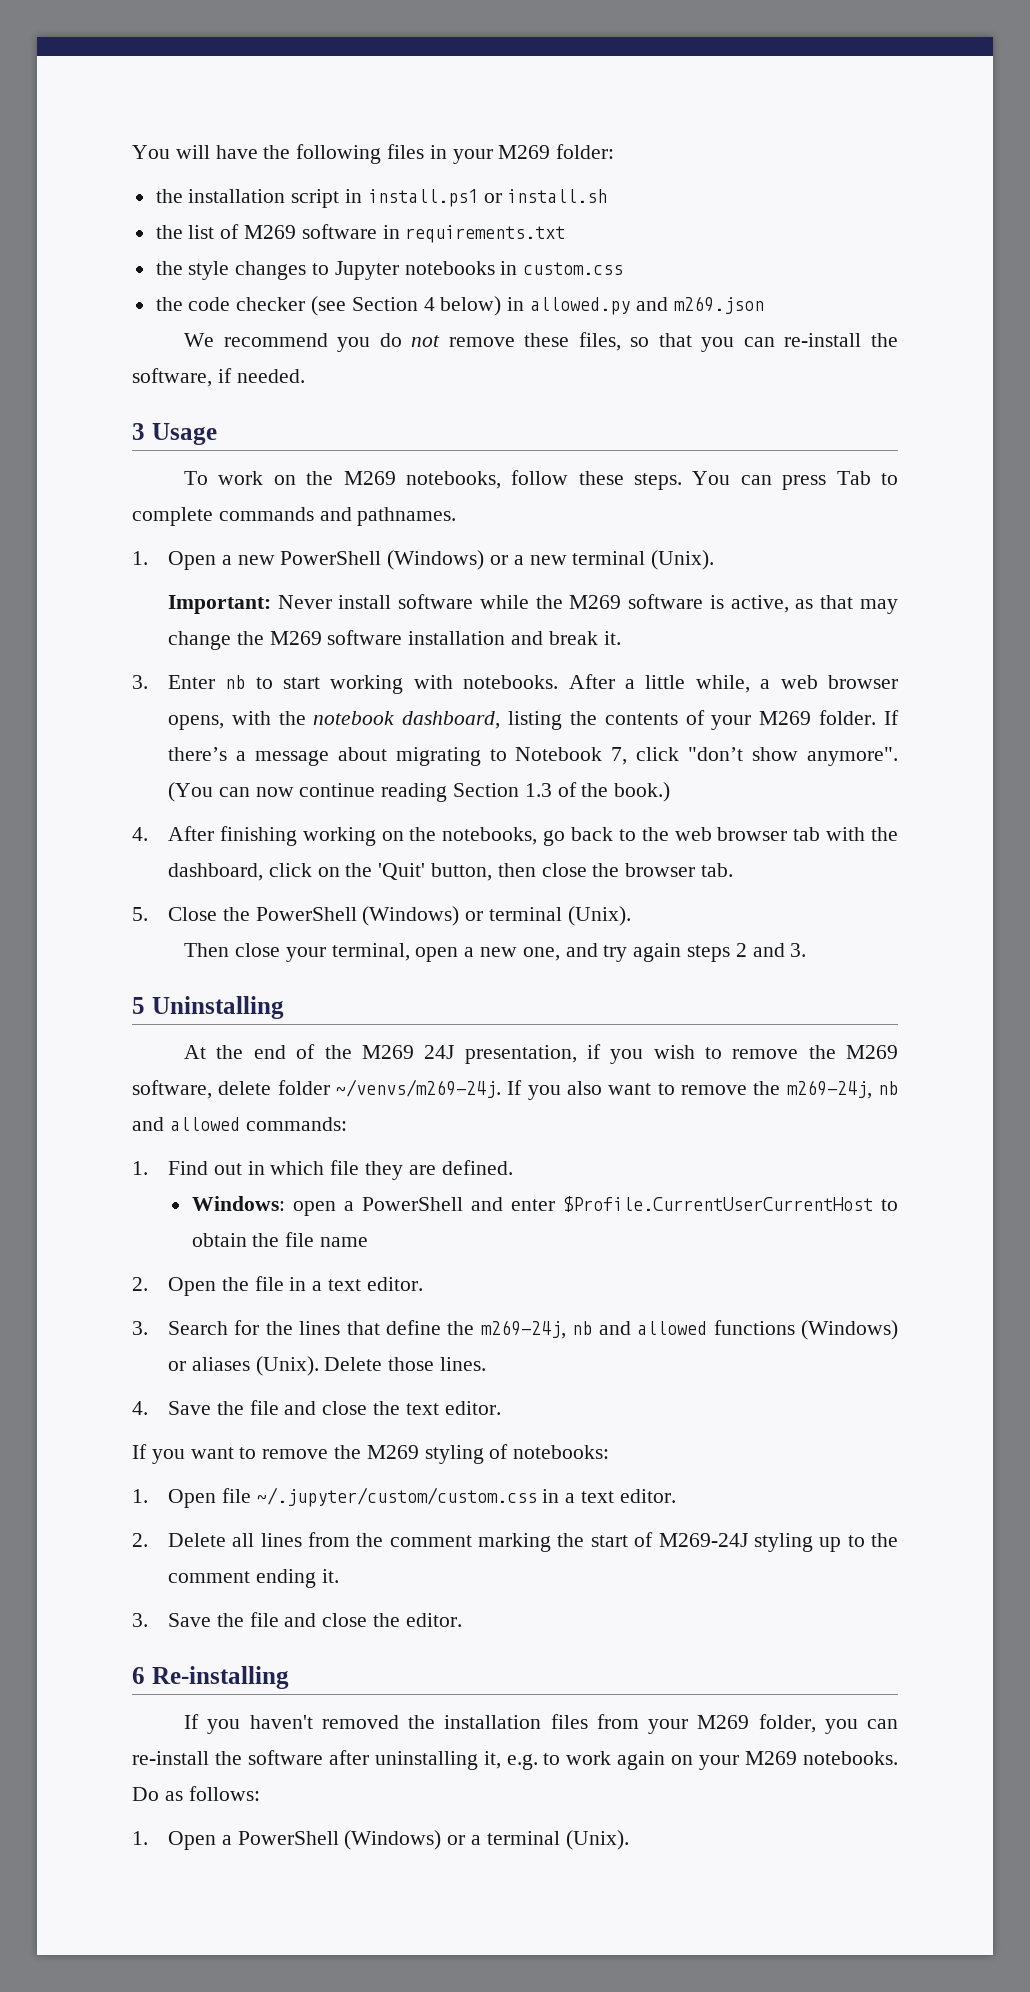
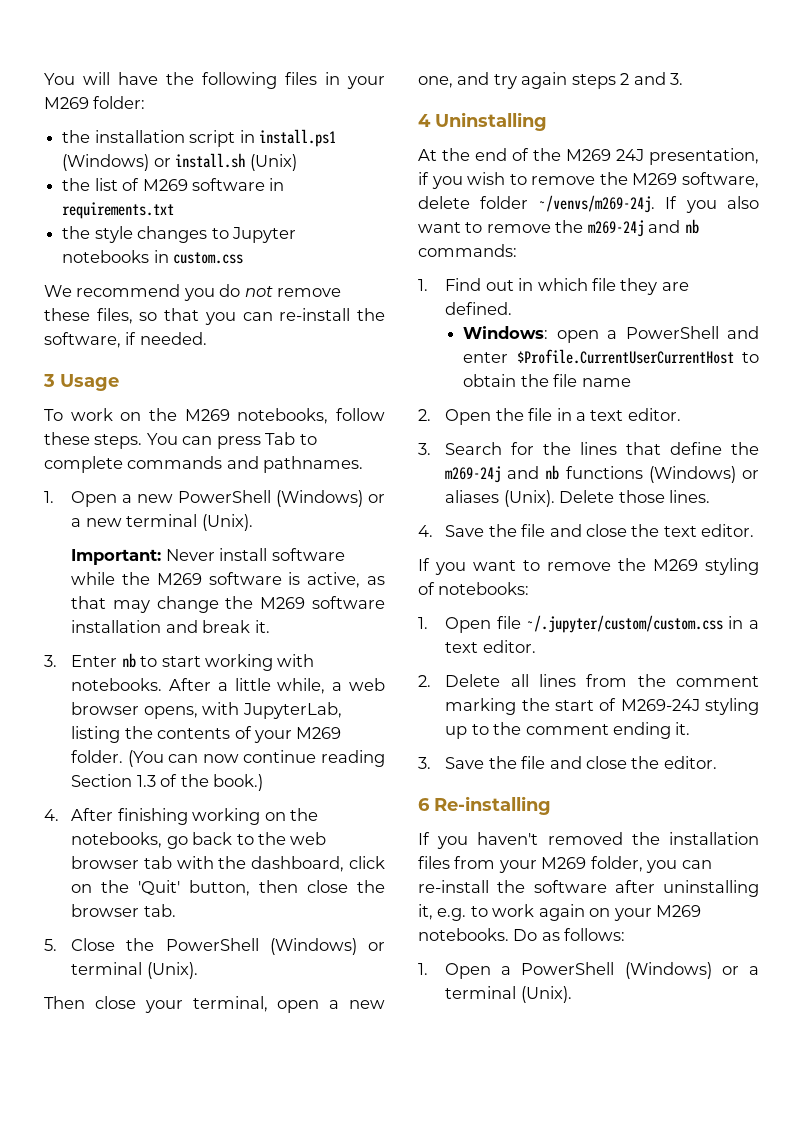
- the installation script in install.ps1 or install.sh
+ the installation script in install.ps1 (Windows) or install.sh (Unix)
- the code checker (see Section 4 below) in allowed.py and m269.json
- After a little while, a web browser opens, with the notebook dashboard, listing the contents of your M269 folder.
+ After a little while, a web browser opens, with JupyterLab, listing the contents of your M269 folder.
- If there’s a message about migrating to Notebook 7, click "don’t show anymore".
- 5 Uninstalling
+ 4 Uninstalling
- If you also want to remove the m269-24j, nb and allowed commands:
+ If you also want to remove the m269-24j and nb commands:
- 3. Search for the lines that define the m269-24j, nb and allowed functions (Windows) or aliases (Unix).
+ 3. Search for the lines that define the m269-24j and nb functions (Windows) or aliases (Unix).

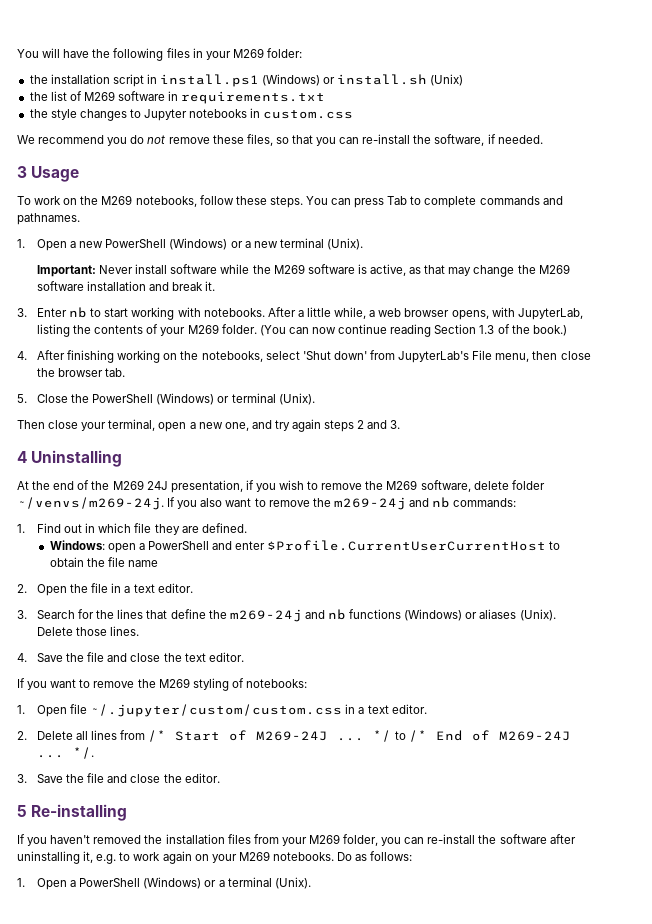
- 4. After finishing working on the notebooks, go back to the web browser tab with the dashboard, click on the 'Quit' button, then close the browser tab.
+ 4. After finishing working on the notebooks, select 'Shut down' from JupyterLab's File menu, then close the browser tab.
- 2. Delete all lines from the comment marking the start of M269-24J styling up to the comment ending it.
+ 2. Delete all lines from /* Start of M269-24J ... */ to /* End of M269-24J ... */.
- 6 Re-installing
+ 5 Re-installing

